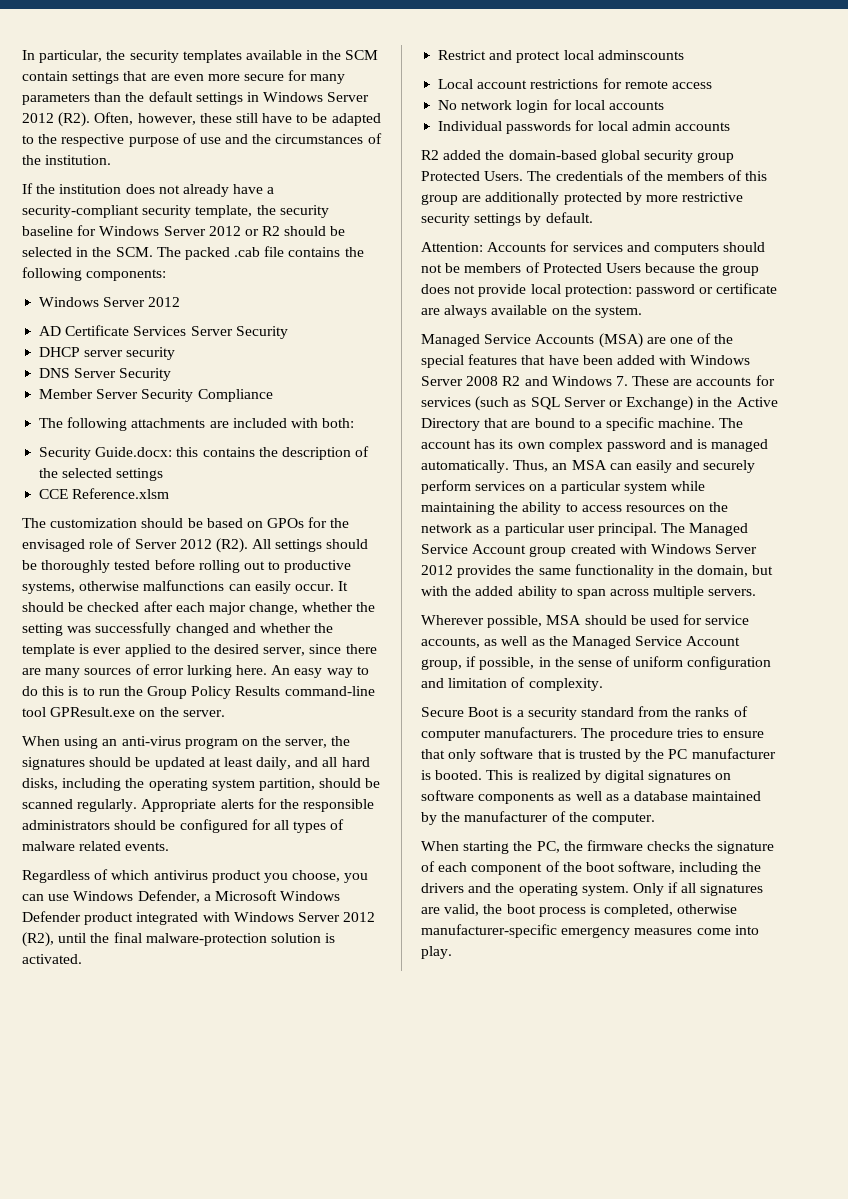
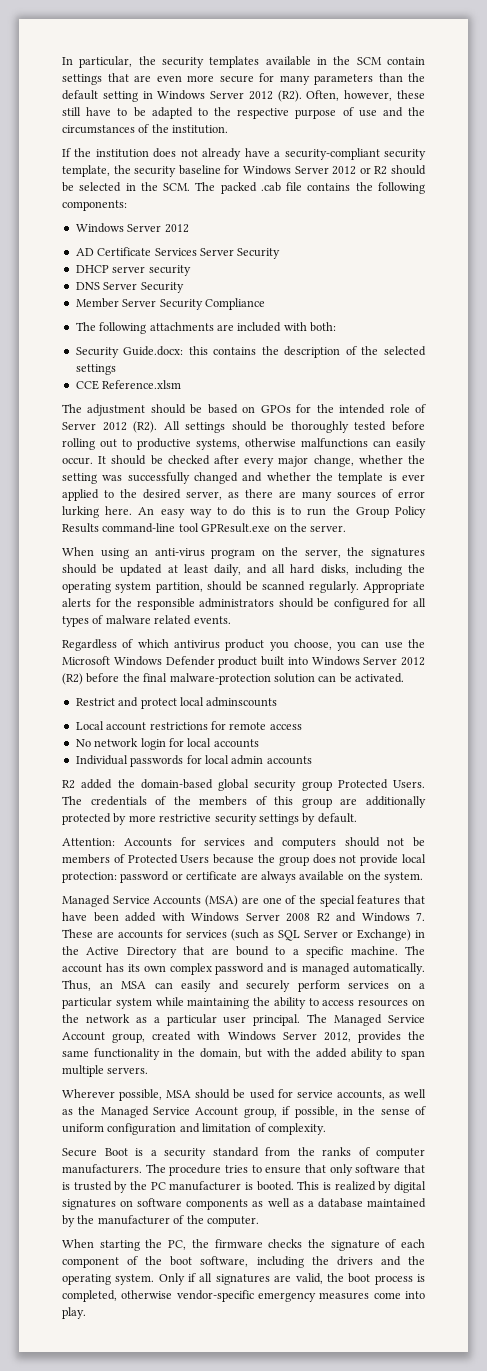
- In particular, the security templates available in the SCM contain settings that are even more secure for many parameters than the default settings in Windows Server 2012 (R2). Often, however, these still have to be adapted to the respective purpose of use and the circumstances of the institution.
+ In particular, the security templates available in the SCM contain settings that are even more secure for many parameters than the default setting in Windows Server 2012 (R2). Often, however, these still have to be adapted to the respective purpose of use and the circumstances of the institution.
- The customization should be based on GPOs for the envisaged role of Server 2012 (R2). All settings should be thoroughly tested before rolling out to productive systems, otherwise malfunctions can easily occur.
+ The adjustment should be based on GPOs for the intended role of Server 2012 (R2). All settings should be thoroughly tested before rolling out to productive systems, otherwise malfunctions can easily occur.
- It should be checked after each major change, whether the setting was successfully changed and whether the template is ever applied to the desired server, since there are many sources of error lurking here.
+ It should be checked after every major change, whether the setting was successfully changed and whether the template is ever applied to the desired server, as there are many sources of error lurking here.
- Regardless of which antivirus product you choose, you can use Windows Defender, a Microsoft Windows Defender product integrated with Windows Server 2012 (R2), until the final malware-protection solution is activated.
+ Regardless of which antivirus product you choose, you can use the Microsoft Windows Defender product built into Windows Server 2012 (R2) before the final malware-protection solution can be activated.
- The Managed Service Account group created with Windows Server 2012 provides the same functionality in the domain, but with the added ability to span across multiple servers.
+ The Managed Service Account group, created with Windows Server 2012, provides the same functionality in the domain, but with the added ability to span multiple servers.
- Only if all signatures are valid, the boot process is completed, otherwise manufacturer-specific emergency measures come into play.
+ Only if all signatures are valid, the boot process is completed, otherwise vendor-specific emergency measures come into play.

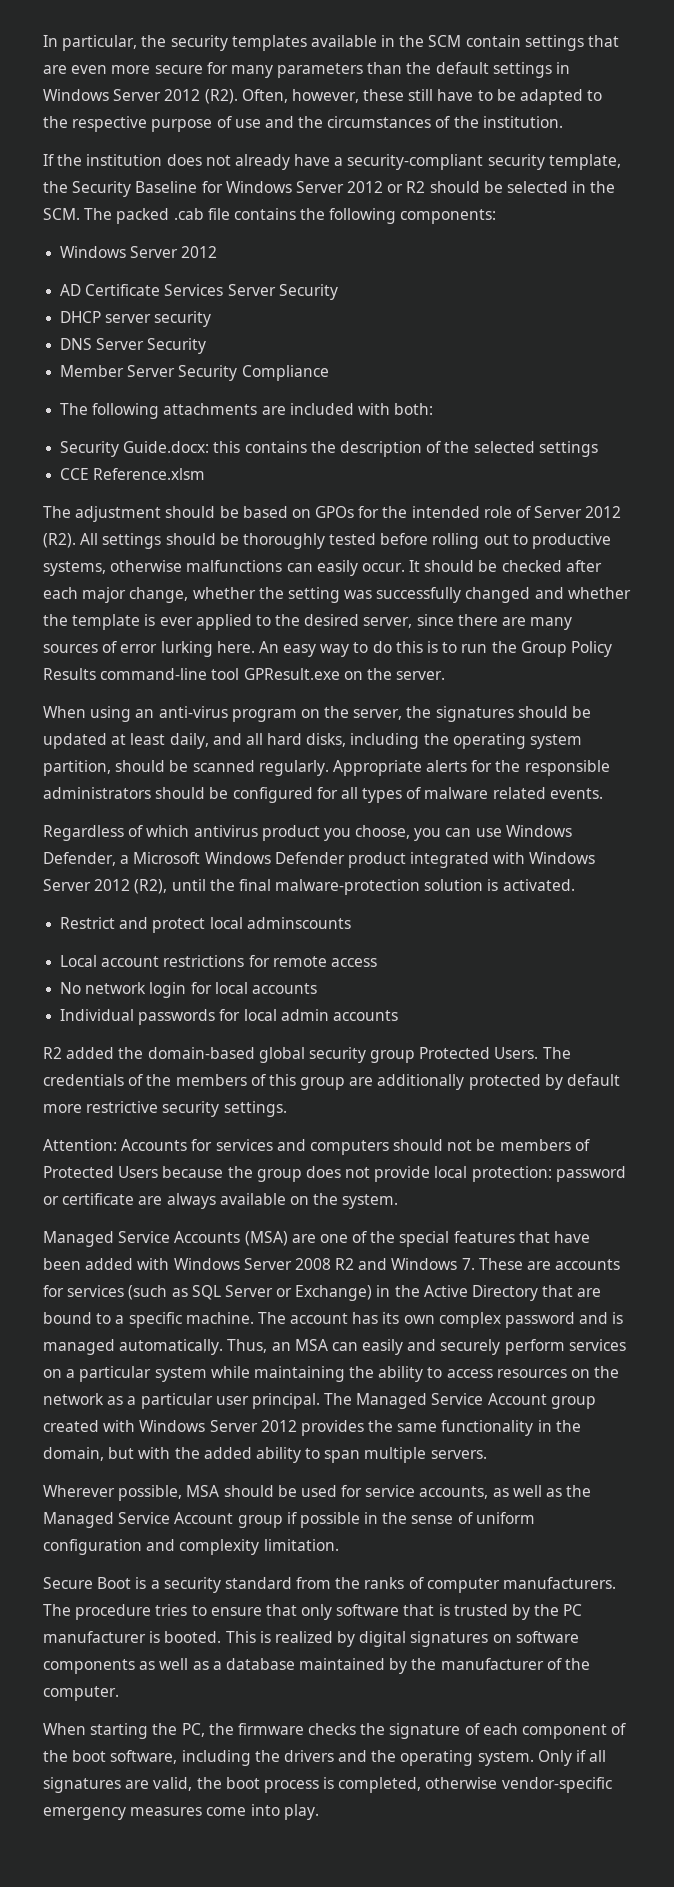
- In particular, the security templates available in the SCM contain settings that are even more secure for many parameters than the default setting in Windows Server 2012 (R2). Often, however, these still have to be adapted to the respective purpose of use and the circumstances of the institution.
+ In particular, the security templates available in the SCM contain settings that are even more secure for many parameters than the default settings in Windows Server 2012 (R2). Often, however, these still have to be adapted to the respective purpose of use and the circumstances of the institution.
- If the institution does not already have a security-compliant security template, the security baseline for Windows Server 2012 or R2 should be selected in the SCM. The packed .cab file contains the following components:
+ If the institution does not already have a security-compliant security template, the Security Baseline for Windows Server 2012 or R2 should be selected in the SCM. The packed .cab file contains the following components:
- It should be checked after every major change, whether the setting was successfully changed and whether the template is ever applied to the desired server, as there are many sources of error lurking here.
+ It should be checked after each major change, whether the setting was successfully changed and whether the template is ever applied to the desired server, since there are many sources of error lurking here.
- Regardless of which antivirus product you choose, you can use the Microsoft Windows Defender product built into Windows Server 2012 (R2) before the final malware-protection solution can be activated.
+ Regardless of which antivirus product you choose, you can use Windows Defender, a Microsoft Windows Defender product integrated with Windows Server 2012 (R2), until the final malware-protection solution is activated.
- The credentials of the members of this group are additionally protected by more restrictive security settings by default.
+ The credentials of the members of this group are additionally protected by default more restrictive security settings.
- The Managed Service Account group, created with Windows Server 2012, provides the same functionality in the domain, but with the added ability to span multiple servers.
+ The Managed Service Account group created with Windows Server 2012 provides the same functionality in the domain, but with the added ability to span multiple servers.
- Wherever possible, MSA should be used for service accounts, as well as the Managed Service Account group, if possible, in the sense of uniform configuration and limitation of complexity.
+ Wherever possible, MSA should be used for service accounts, as well as the Managed Service Account group if possible in the sense of uniform configuration and complexity limitation.

